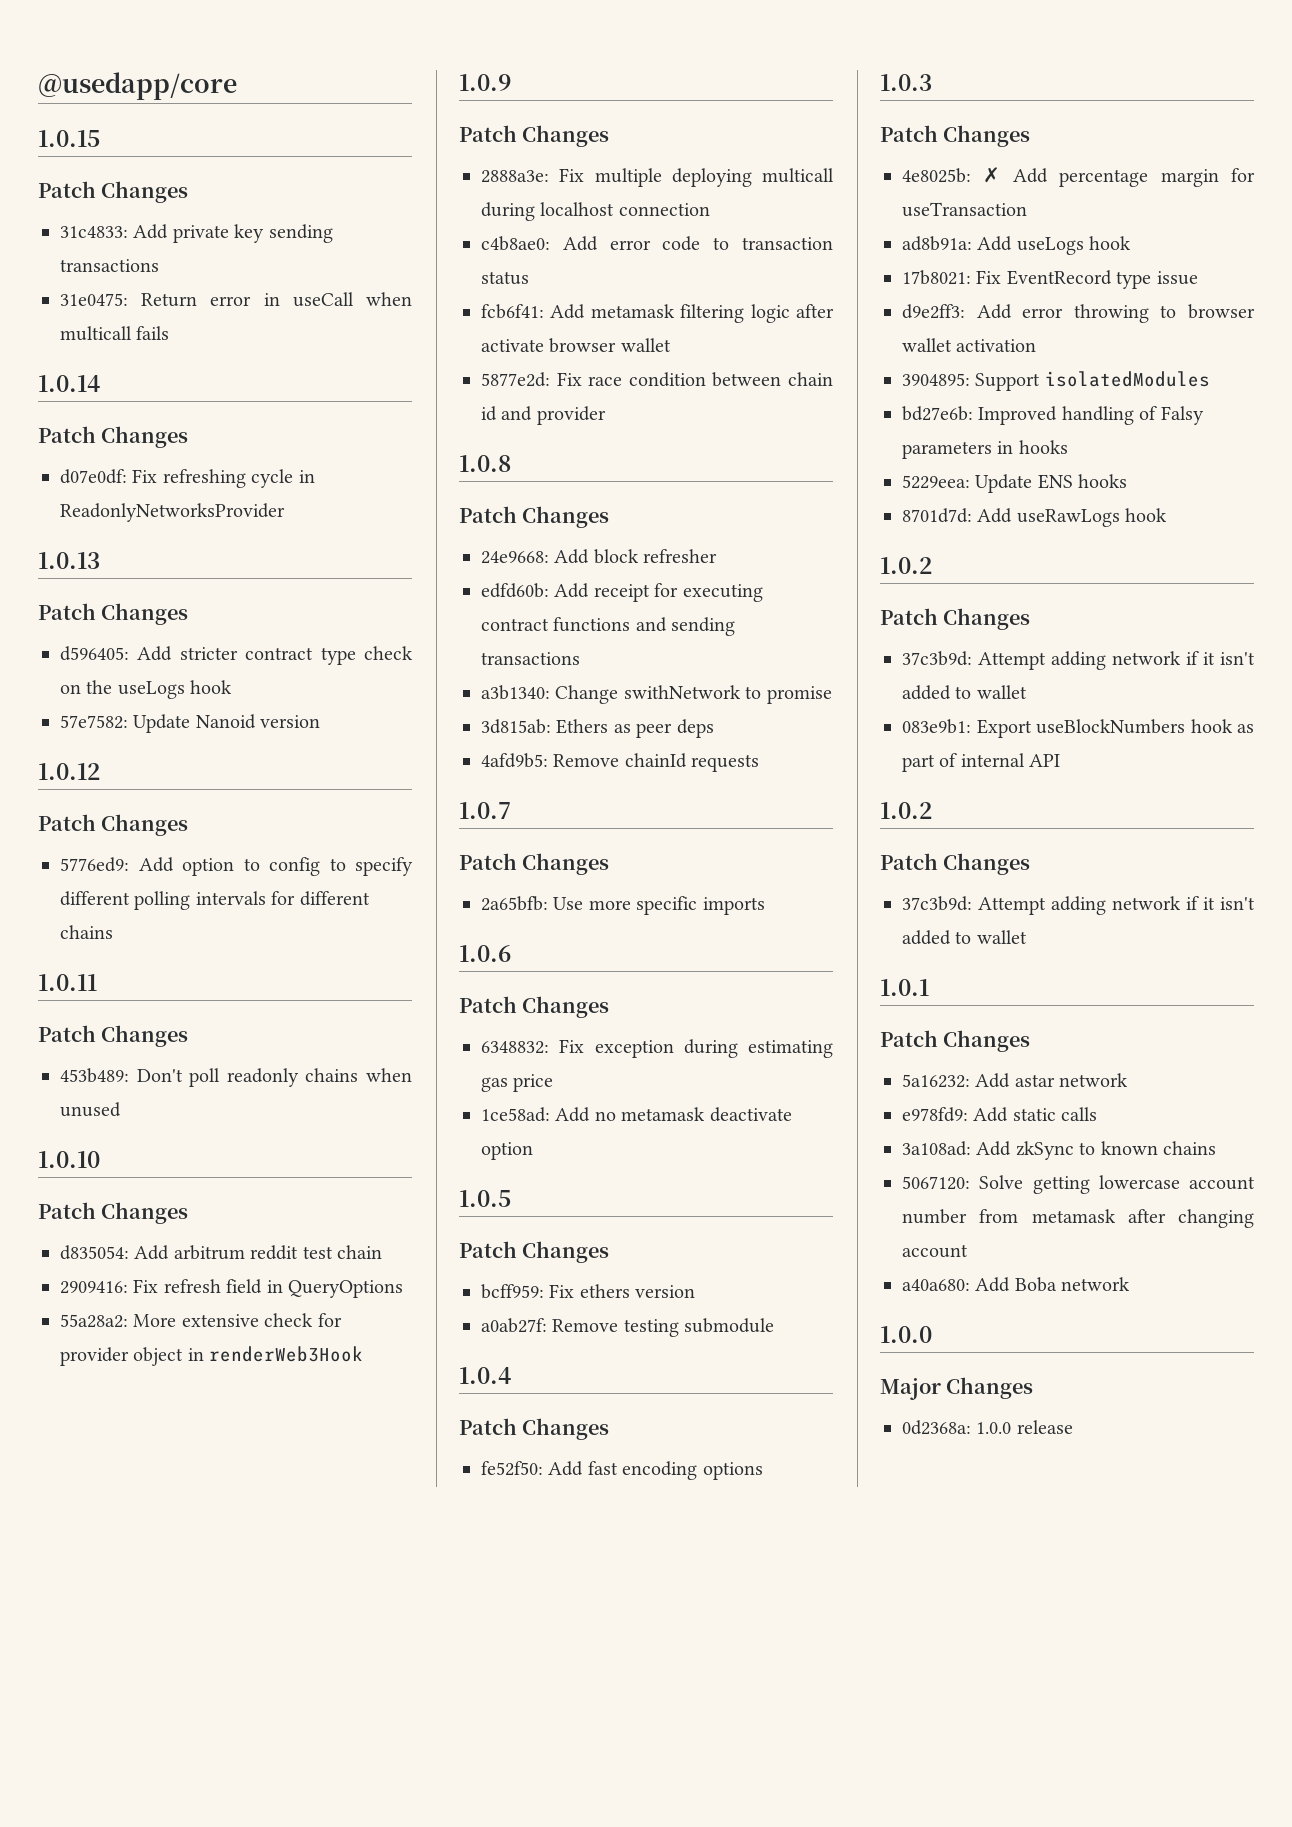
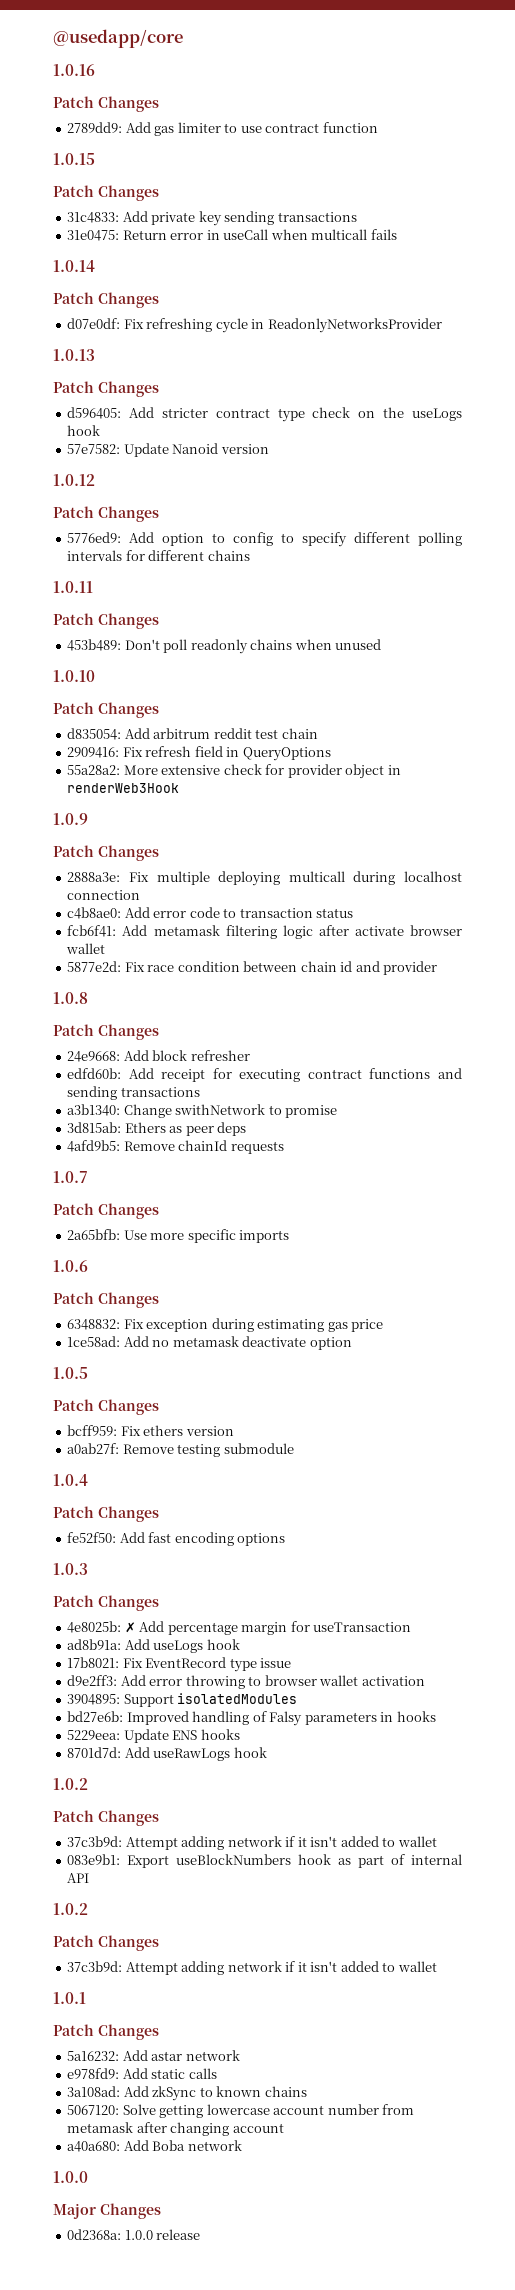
+ 1.0.16
+ Patch Changes
+ 2789dd9: Add gas limiter to use contract function

